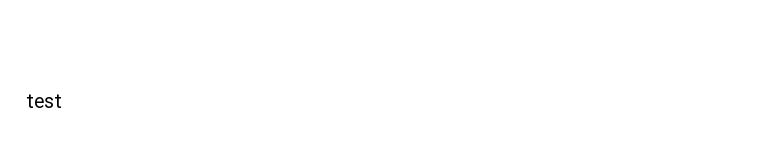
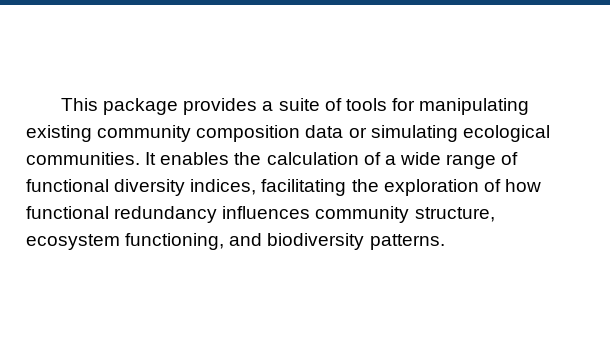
- test
+ This package provides a suite of tools for manipulating existing community composition data or simulating ecological communities. It enables the calculation of a wide range of functional diversity indices, facilitating the exploration of how functional redundancy influences community structure, ecosystem functioning, and biodiversity patterns.

